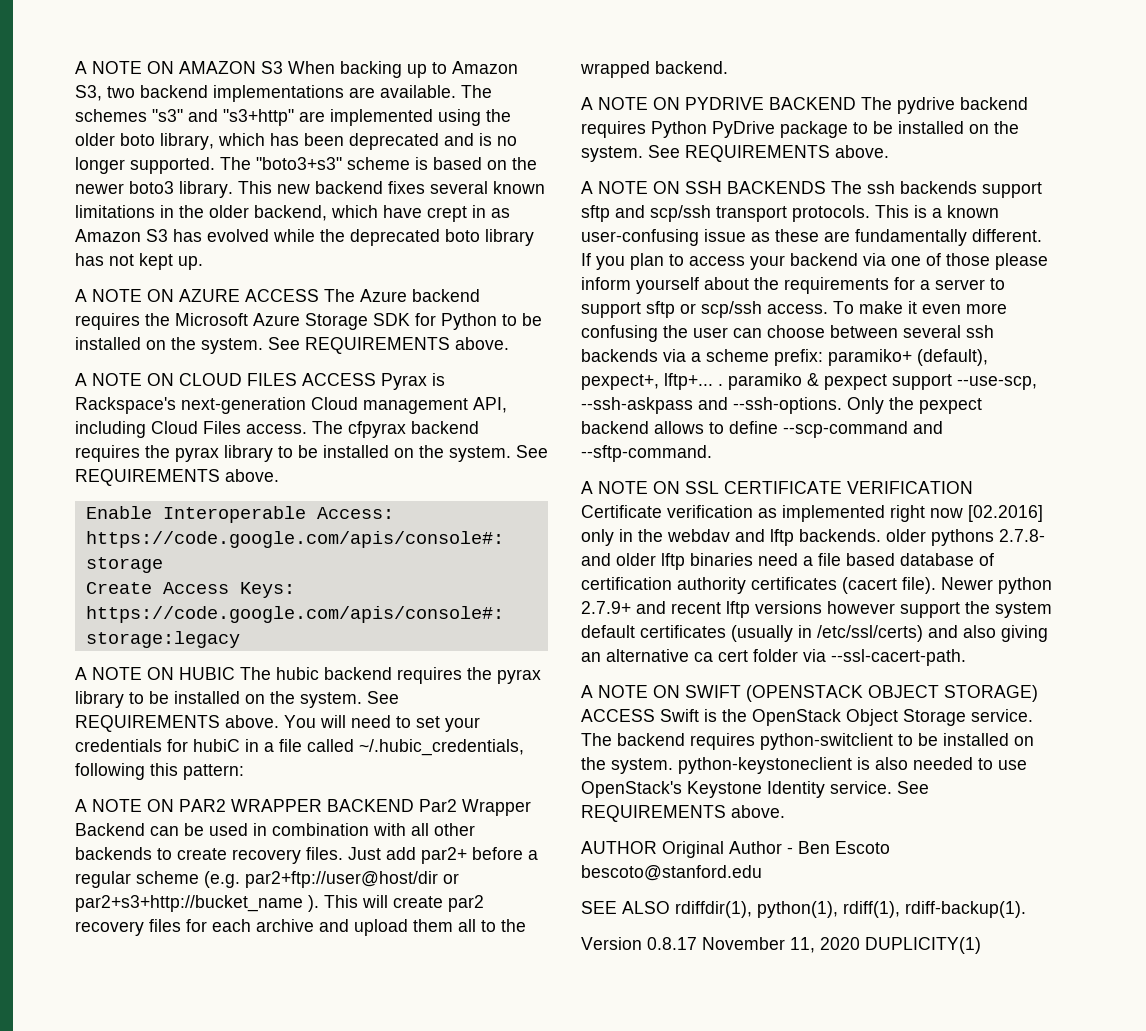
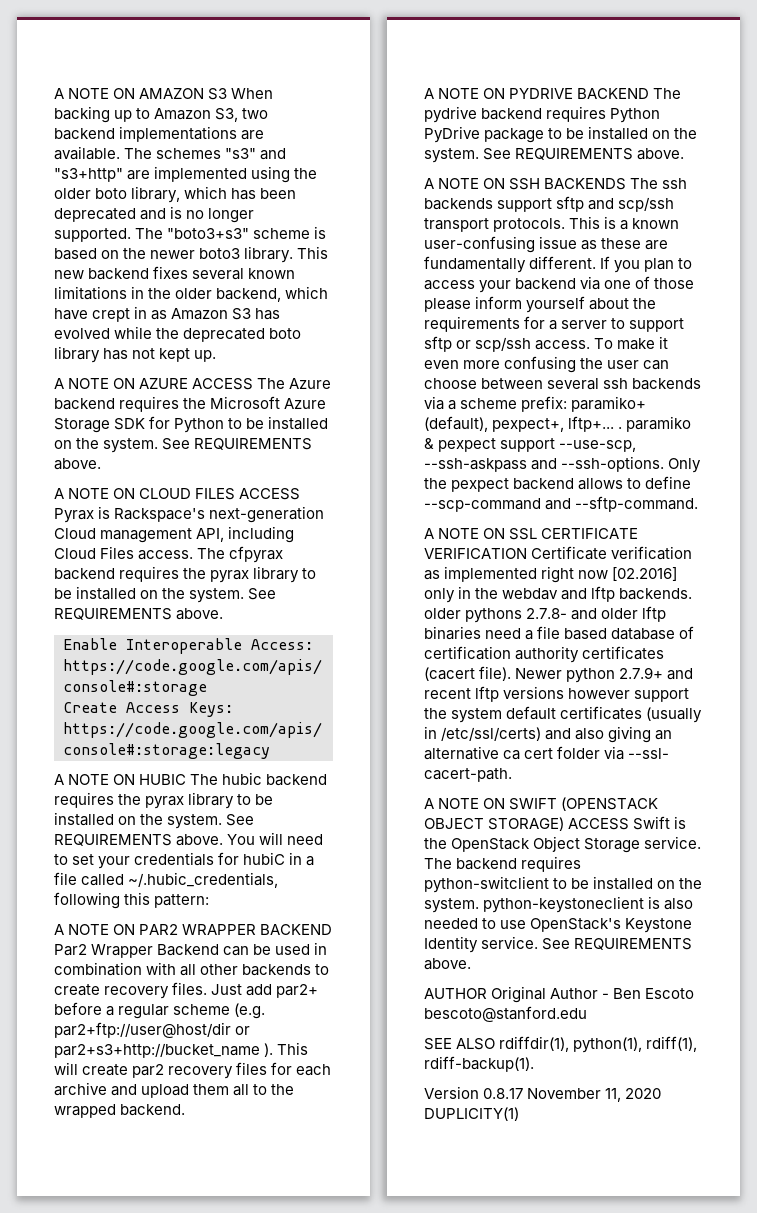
- Newer python 2.7.9+ and recent lftp versions however support the system default certificates (usually in /etc/ssl/certs) and also giving an alternative ca cert folder via --ssl-cacert-path.
+ Newer python 2.7.9+ and recent lftp versions however support the system default certificates (usually in /etc/ssl/certs) and also giving an alternative ca cert folder via --ssl- cacert-path.

